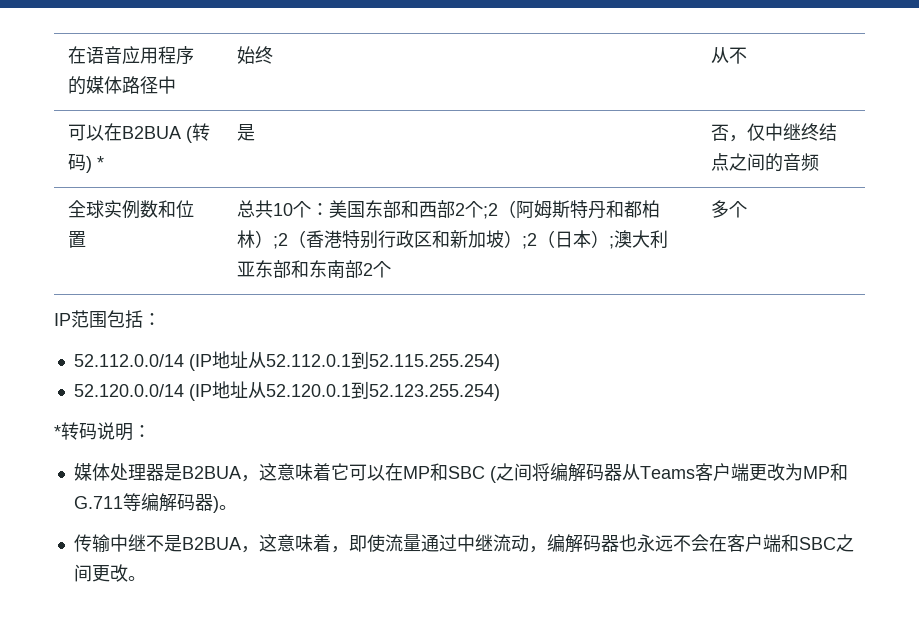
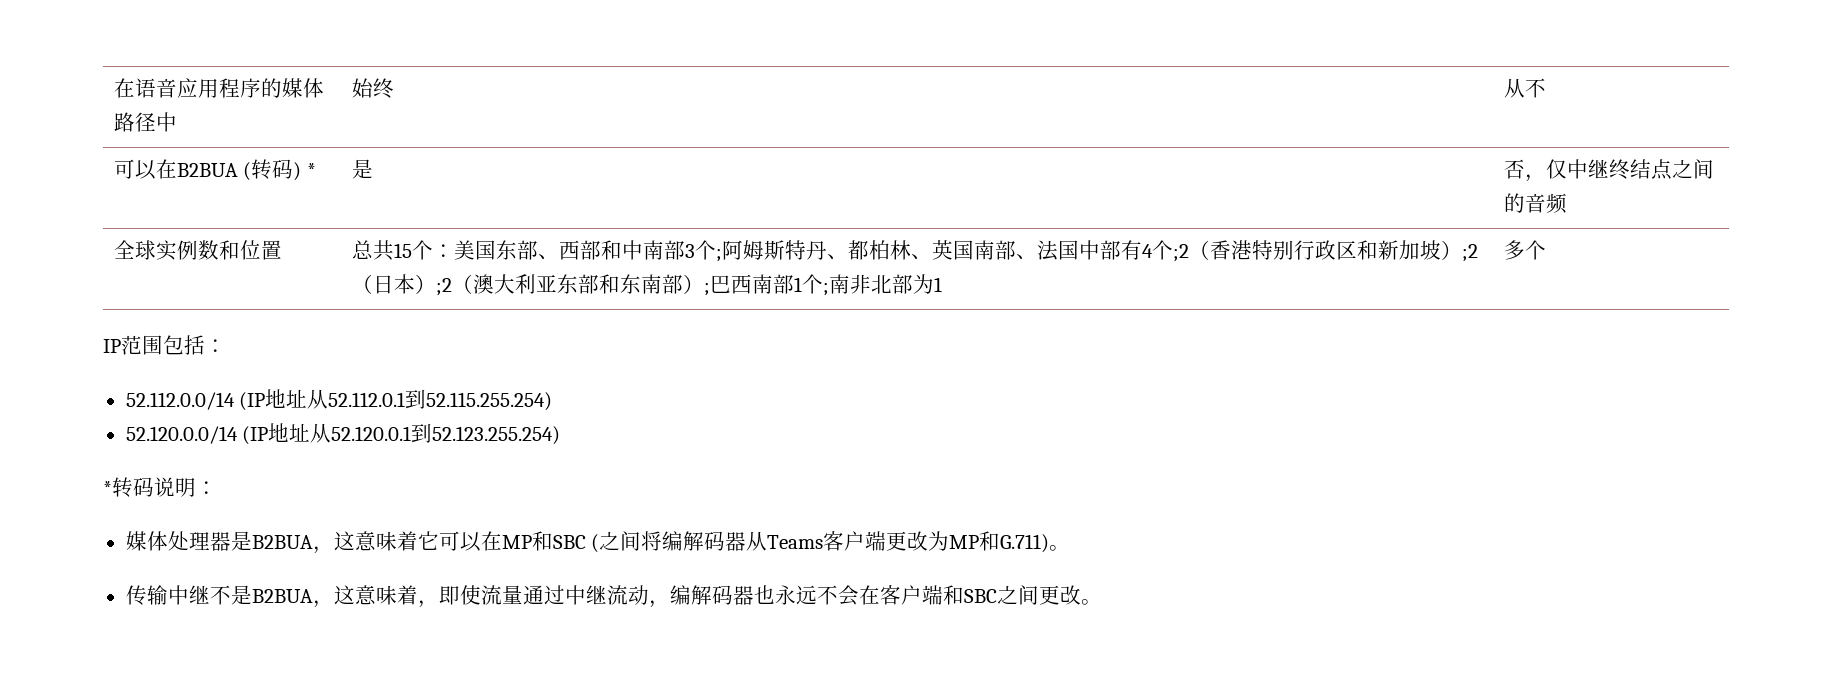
- 总共10个：美国东部和西部2个;2（阿姆斯特丹和都柏林）;2（香港特别行政区和新加坡）;2（日本）;澳大利亚东部和东南部2个
+ 总共15个：美国东部、西部和中南部3个;阿姆斯特丹、都柏林、英国南部、法国中部有4个;2（香港特别行政区和新加坡）;2（日本）;2（澳大利亚东部和东南部）;巴西南部1个;南非北部为1
- 媒体处理器是B2BUA，这意味着它可以在MP和SBC (之间将编解码器从Teams客户端更改为MP和G.711等编解码器)。
+ 媒体处理器是B2BUA，这意味着它可以在MP和SBC (之间将编解码器从Teams客户端更改为MP和G.711)。

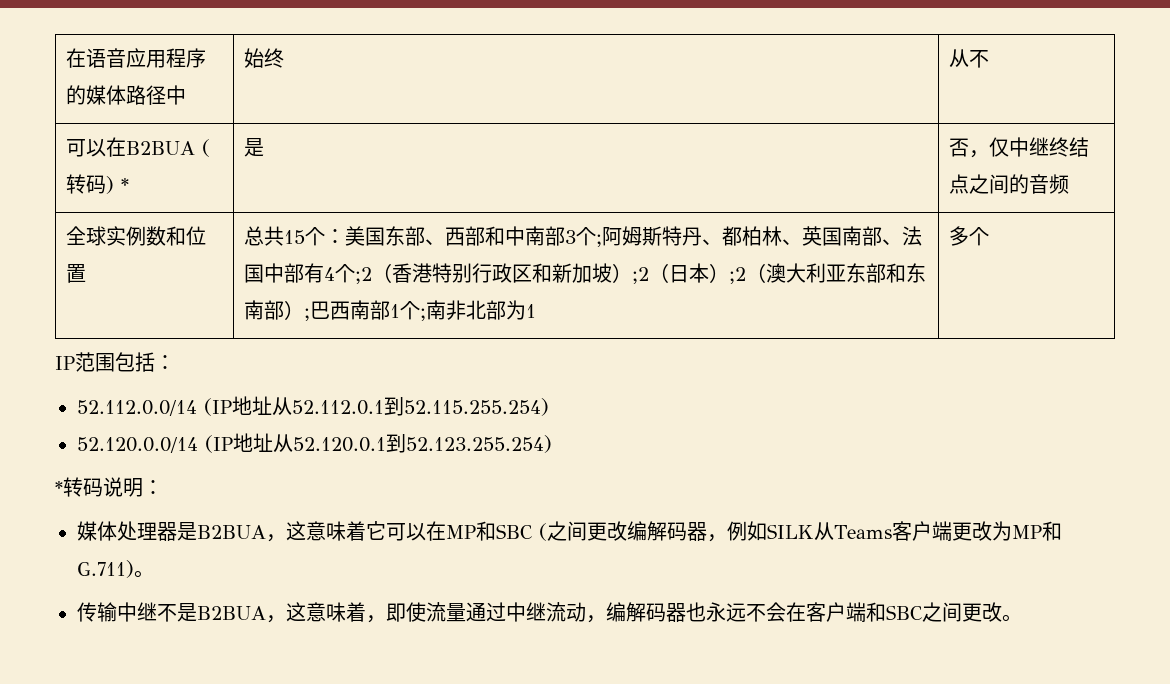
- 媒体处理器是B2BUA，这意味着它可以在MP和SBC (之间将编解码器从Teams客户端更改为MP和G.711)。
+ 媒体处理器是B2BUA，这意味着它可以在MP和SBC (之间更改编解码器，例如SILK从Teams客户端更改为MP和G.711)。

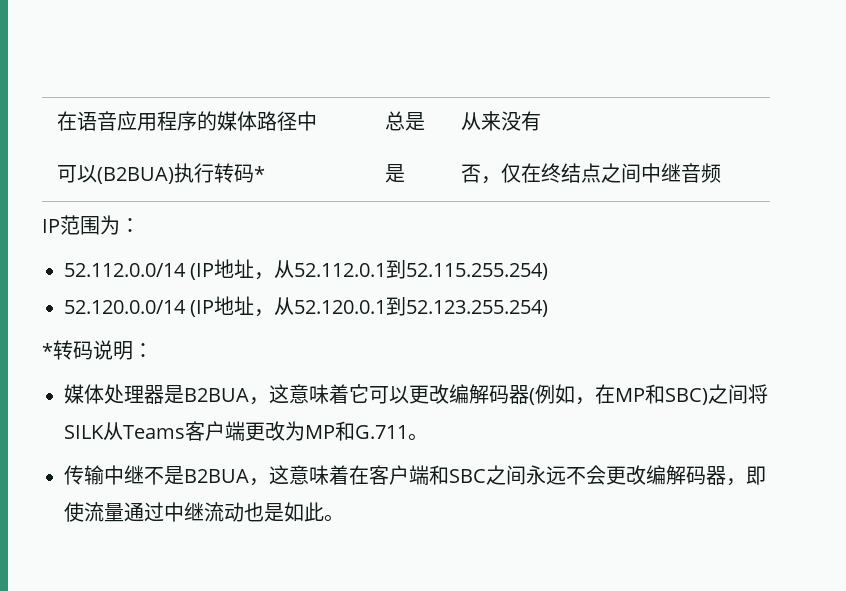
- 在语音应用程序的媒体路径中 | 始终 | 从不
- 可以在B2BUA (转码) * | 是 | 否，仅中继终结点之间的音频
+ 在语音应用程序的媒体路径中 | 总是 | 从来没有
+ 可以(B2BUA)执行转码* | 是 | 否，仅在终结点之间中继音频
- 全球实例数和位置 | 总共15个：美国东部、西部和中南部3个;阿姆斯特丹、都柏林、英国南部、法国中部有4个;2（香港特别行政区和新加坡）;2（日本）;2（澳大利亚东部和东南部）;巴西南部1个;南非北部为1 | 多个
- IP范围包括：
+ IP范围为：
- 52.112.0.0/14 (IP地址从52.112.0.1到52.115.255.254)
+ 52.112.0.0/14 (IP地址，从52.112.0.1到52.115.255.254)
- 52.120.0.0/14 (IP地址从52.120.0.1到52.123.255.254)
+ 52.120.0.0/14 (IP地址，从52.120.0.1到52.123.255.254)
- 媒体处理器是B2BUA，这意味着它可以在MP和SBC (之间更改编解码器，例如SILK从Teams客户端更改为MP和G.711)。
+ 媒体处理器是B2BUA，这意味着它可以更改编解码器(例如，在MP和SBC)之间将SILK从Teams客户端更改为MP和G.711。
- 传输中继不是B2BUA，这意味着，即使流量通过中继流动，编解码器也永远不会在客户端和SBC之间更改。
+ 传输中继不是B2BUA，这意味着在客户端和SBC之间永远不会更改编解码器，即使流量通过中继流动也是如此。

